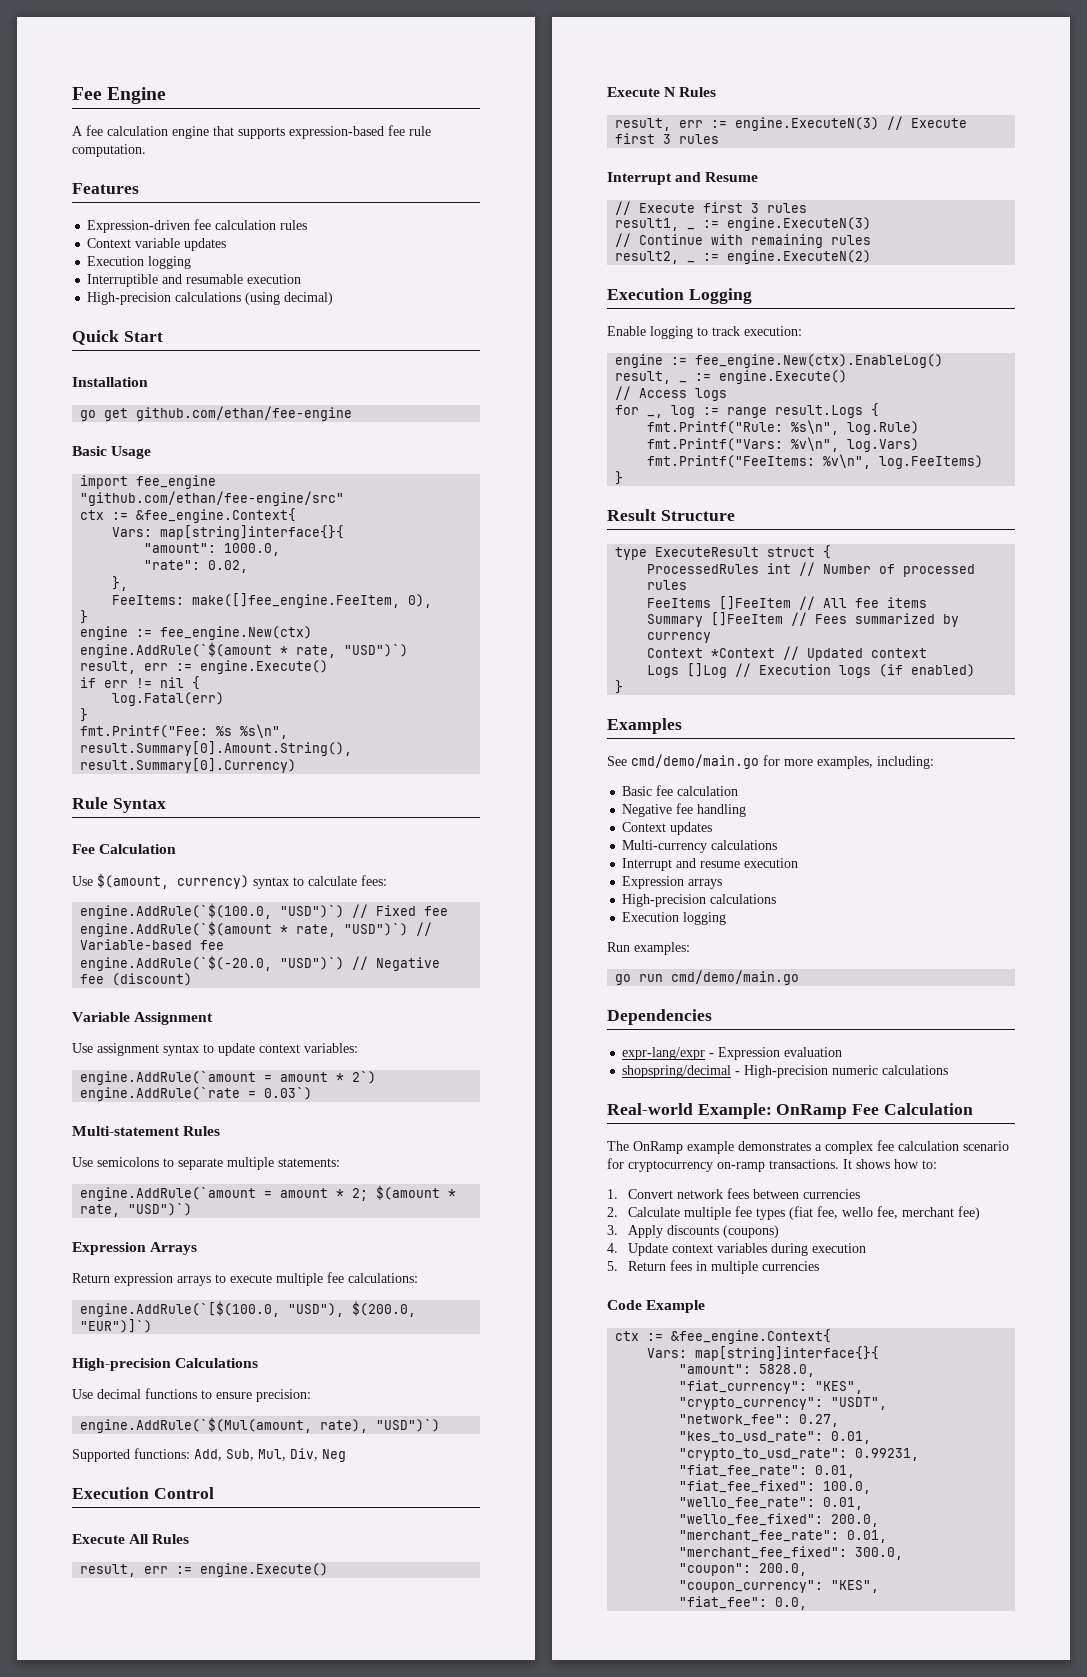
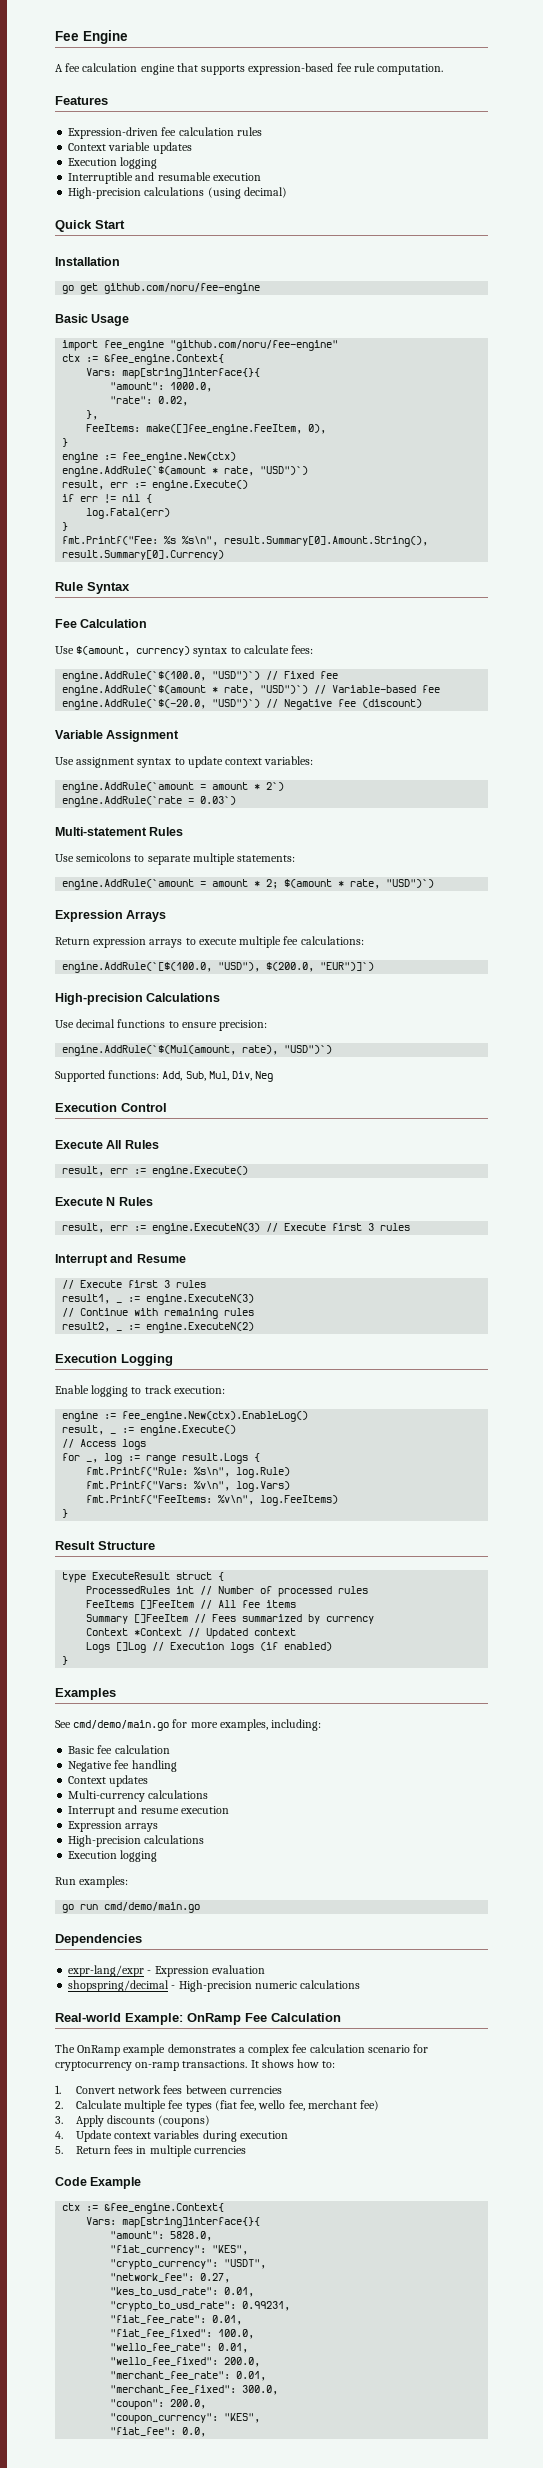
- go get github.com/ethan/fee-engine
+ go get github.com/noru/fee-engine
- import fee_engine "github.com/ethan/fee-engine/src"
+ import fee_engine "github.com/noru/fee-engine"

